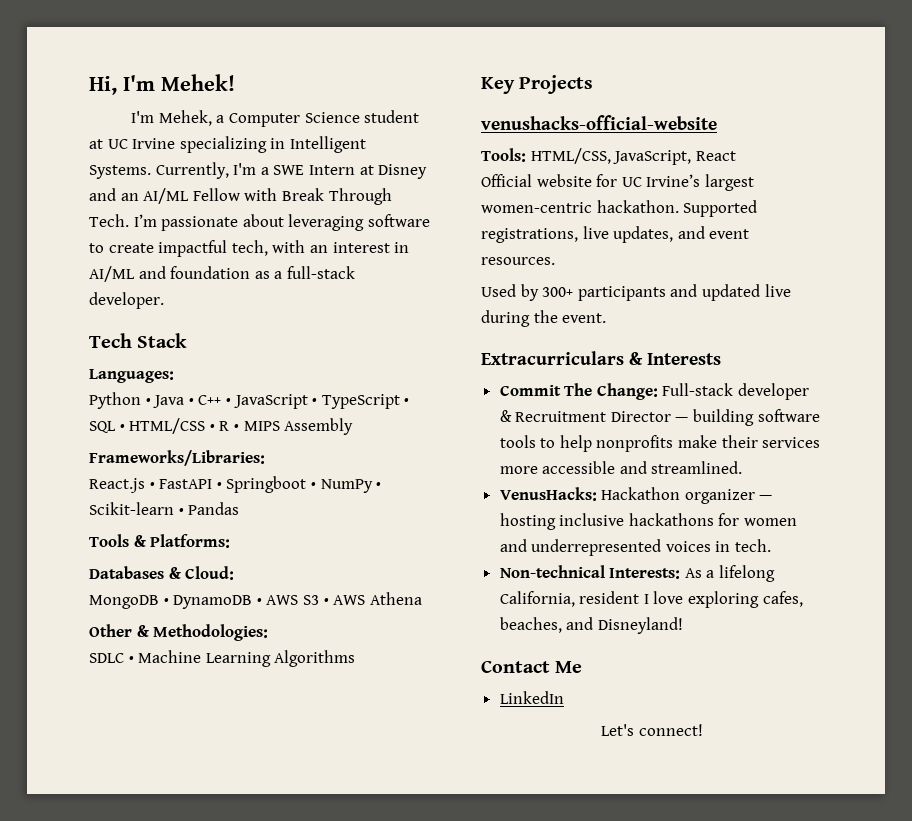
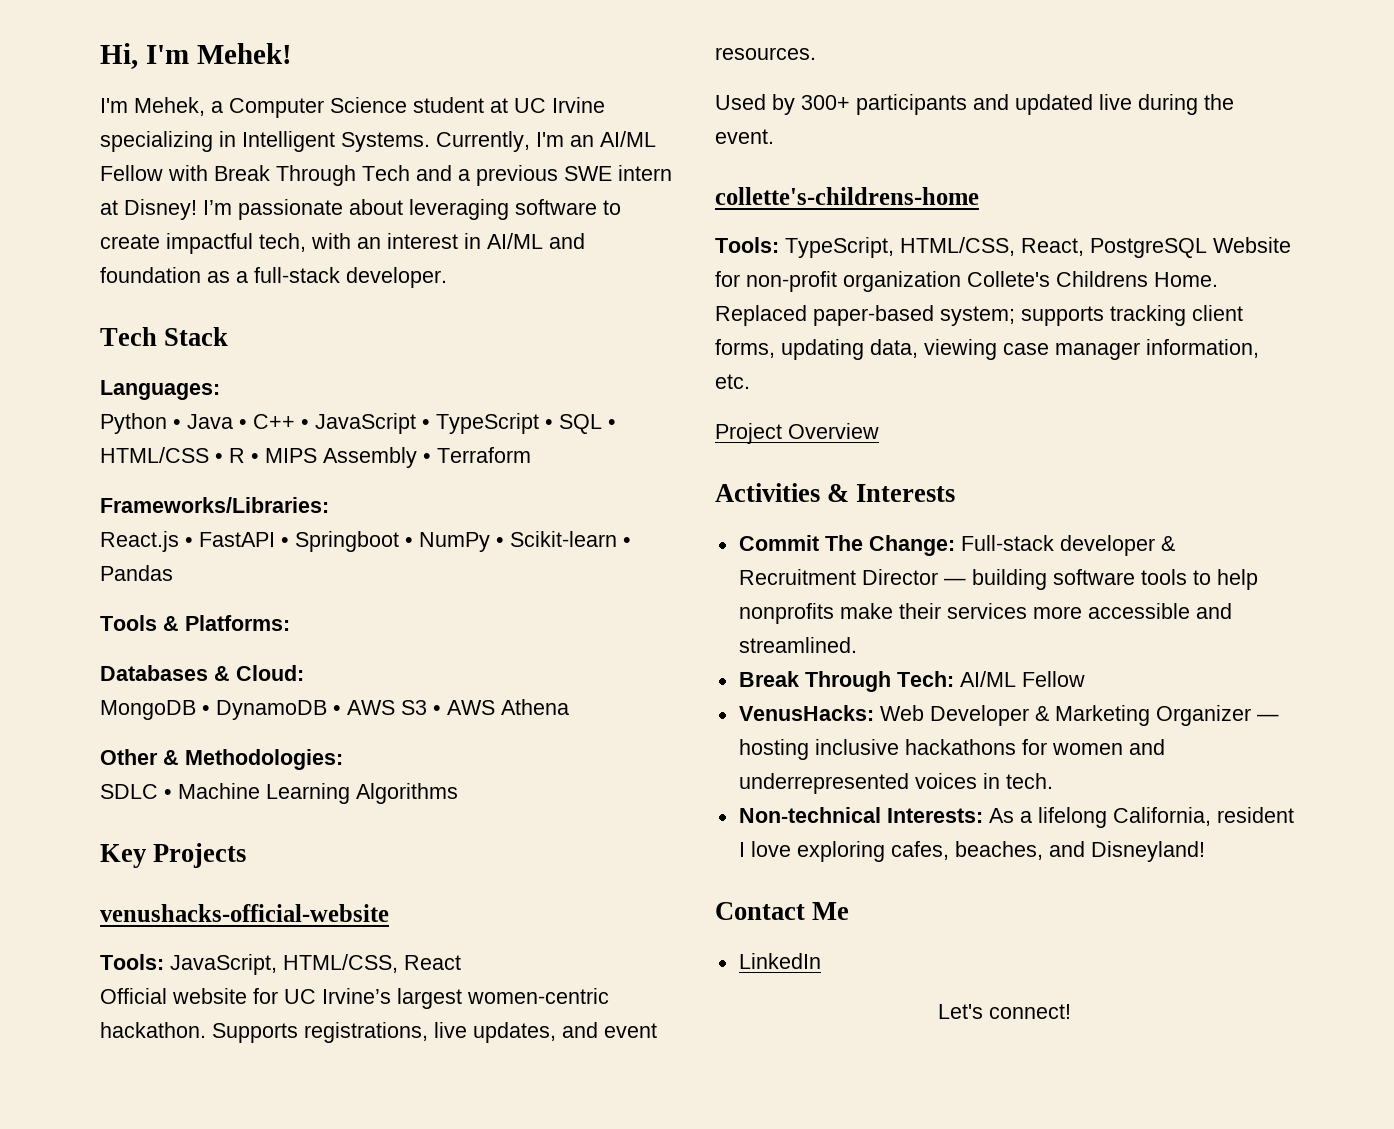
- Currently, I'm a SWE Intern at Disney and an AI/ML Fellow with Break Through Tech.
+ Currently, I'm an AI/ML Fellow with Break Through Tech and a previous SWE intern at Disney!
- Python • Java • C++ • JavaScript • TypeScript • SQL • HTML/CSS • R • MIPS Assembly
+ Python • Java • C++ • JavaScript • TypeScript • SQL • HTML/CSS • R • MIPS Assembly • Terraform
- Tools: HTML/CSS, JavaScript, React
+ Tools: JavaScript, HTML/CSS, React
- Supported registrations, live updates, and event resources.
+ Supports registrations, live updates, and event resources.
- Extracurriculars & Interests
+ collette's-childrens-home
+ Tools: TypeScript, HTML/CSS, React, PostgreSQL Website for non-profit organization Collete's Childrens Home. Replaced paper-based system; supports tracking client forms, updating data, viewing case manager information, etc.
+ Project Overview
+ Activities & Interests
- VenusHacks: Hackathon organizer — hosting inclusive hackathons for women and underrepresented voices in tech.
+ Break Through Tech: AI/ML Fellow
+ VenusHacks: Web Developer & Marketing Organizer — hosting inclusive hackathons for women and underrepresented voices in tech.

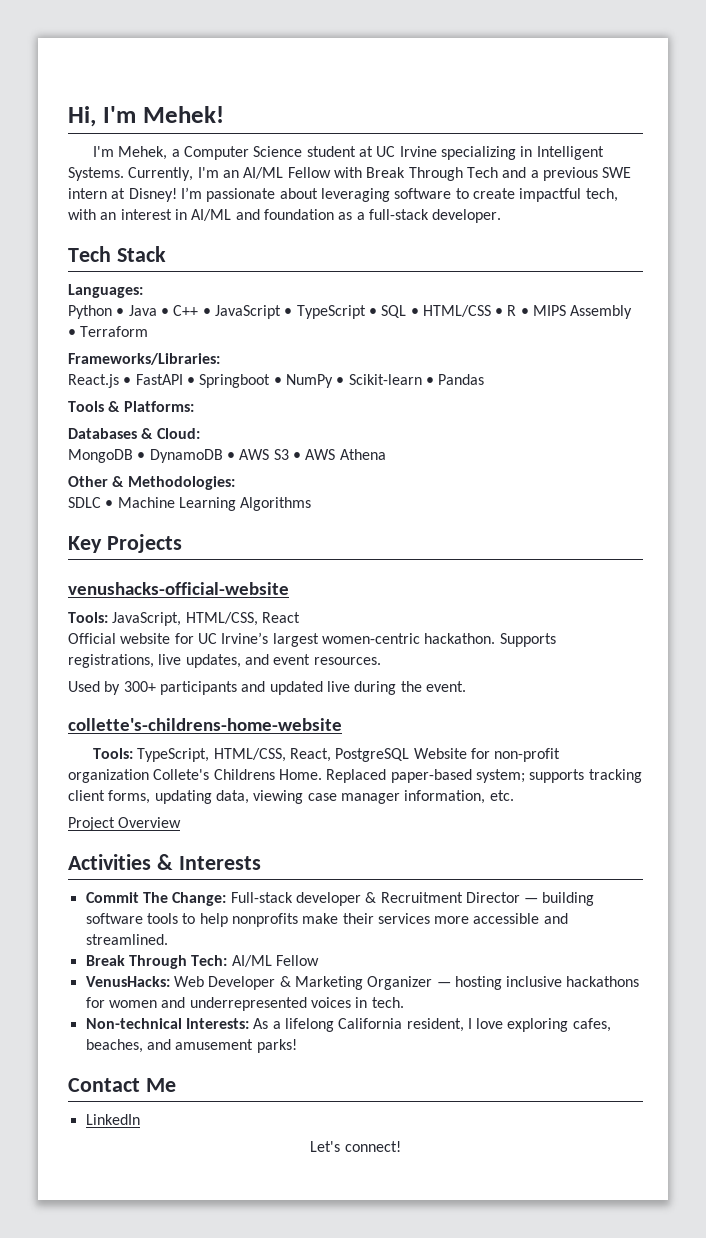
- collette's-childrens-home
+ collette's-childrens-home-website
- Non-technical Interests: As a lifelong California, resident I love exploring cafes, beaches, and Disneyland!
+ Non-technical Interests: As a lifelong California resident, I love exploring cafes, beaches, and amusement parks!

